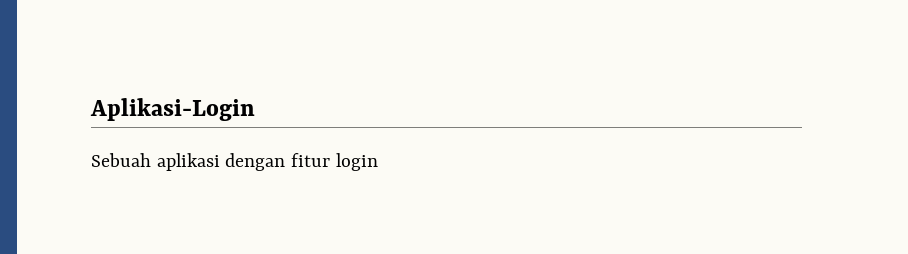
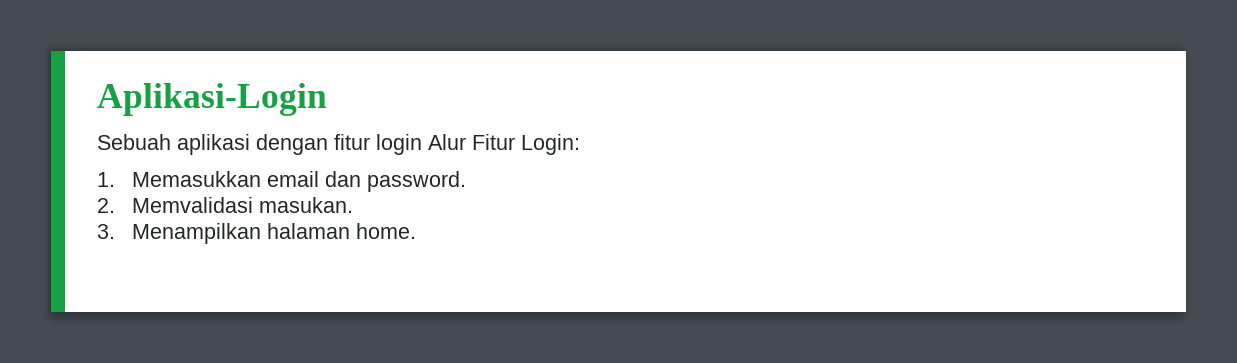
- Sebuah aplikasi dengan fitur login
+ Sebuah aplikasi dengan fitur login Alur Fitur Login:
+ 1. Memasukkan email dan password.
+ 2. Memvalidasi masukan.
+ 3. Menampilkan halaman home.

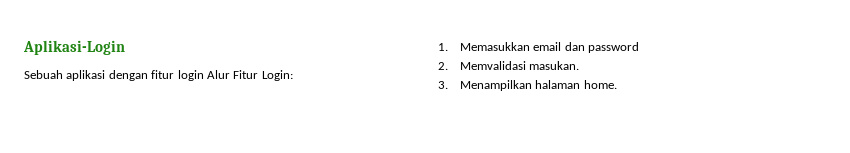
- 1. Memasukkan email dan password.
+ 1. Memasukkan email dan password

